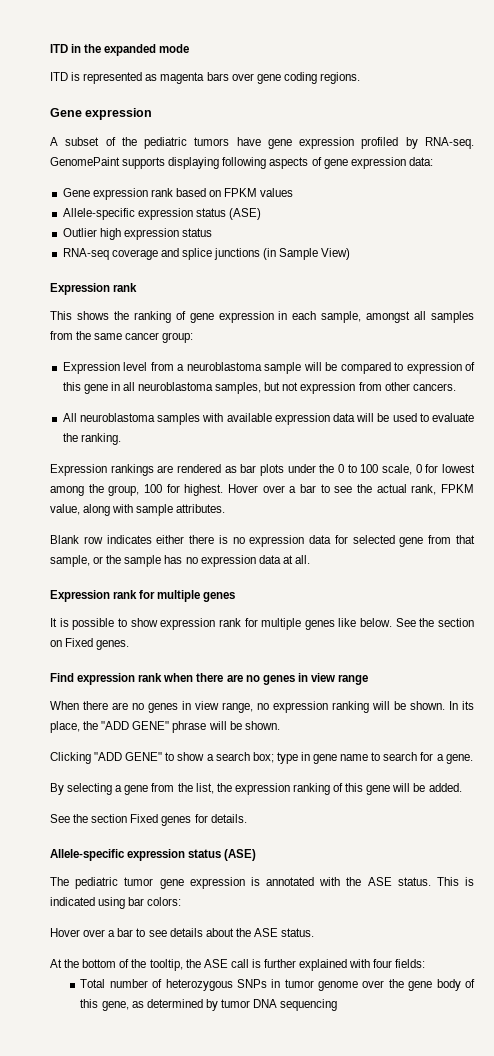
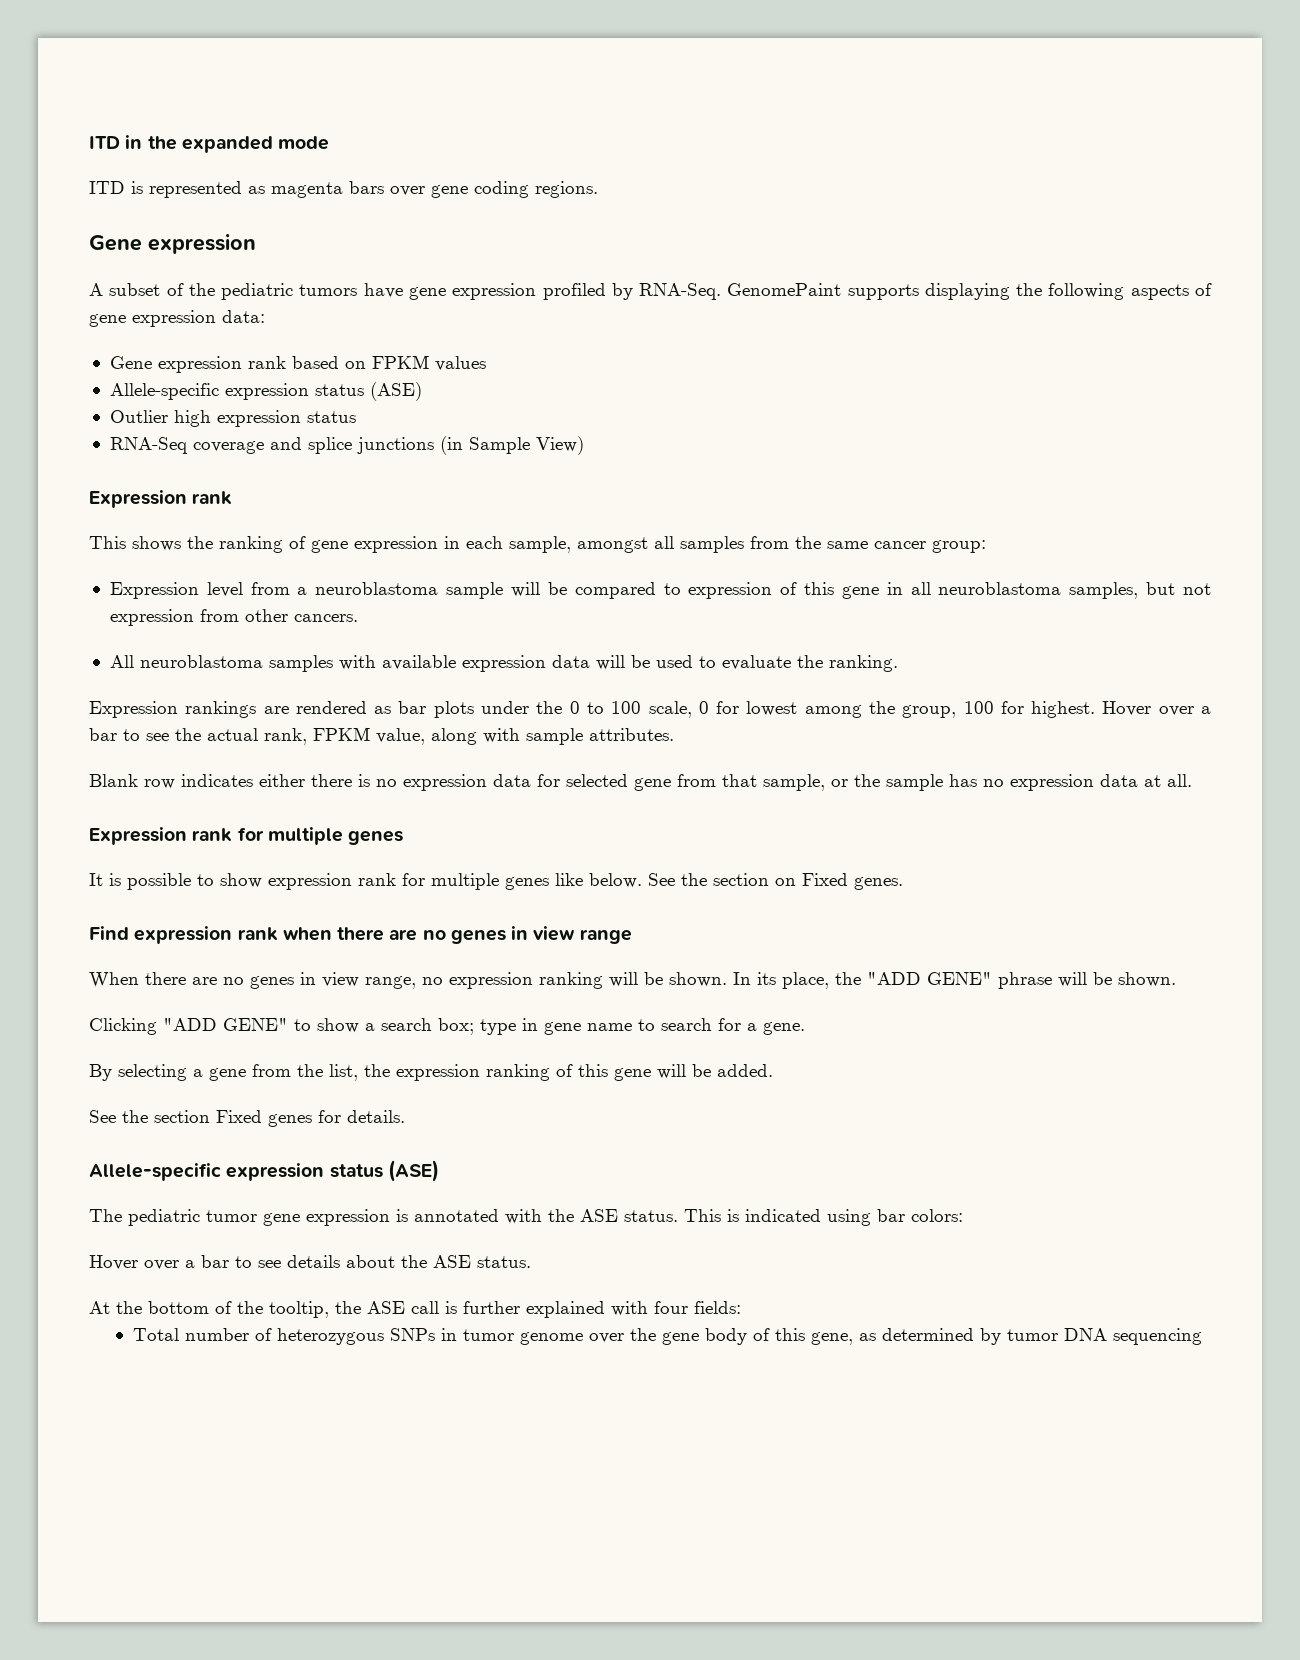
- A subset of the pediatric tumors have gene expression profiled by RNA-seq.
+ A subset of the pediatric tumors have gene expression profiled by RNA-Seq.
- GenomePaint supports displaying following aspects of gene expression data:
+ GenomePaint supports displaying the following aspects of gene expression data:
- RNA-seq coverage and splice junctions (in Sample View)
+ RNA-Seq coverage and splice junctions (in Sample View)

